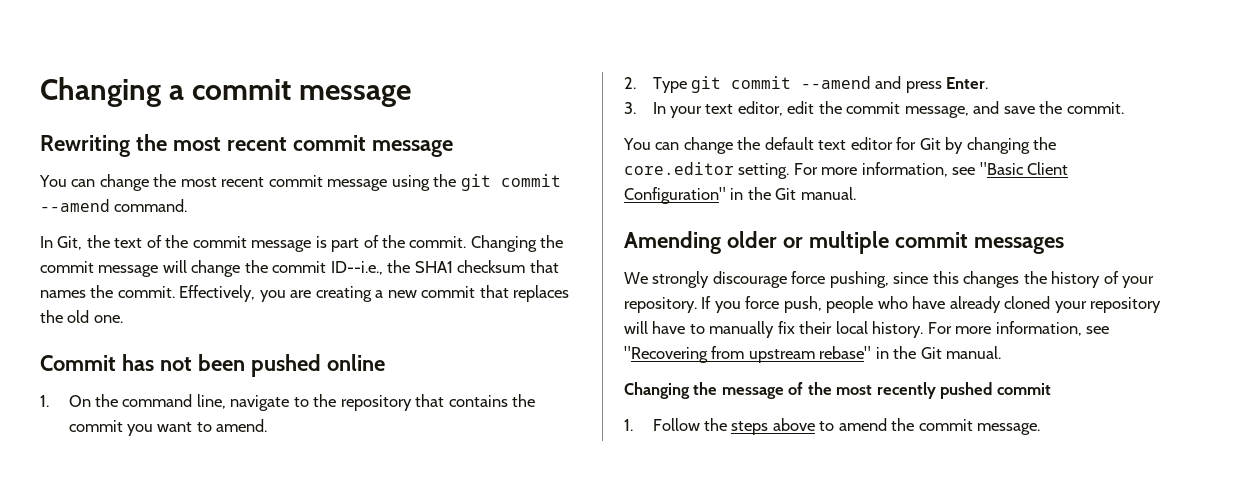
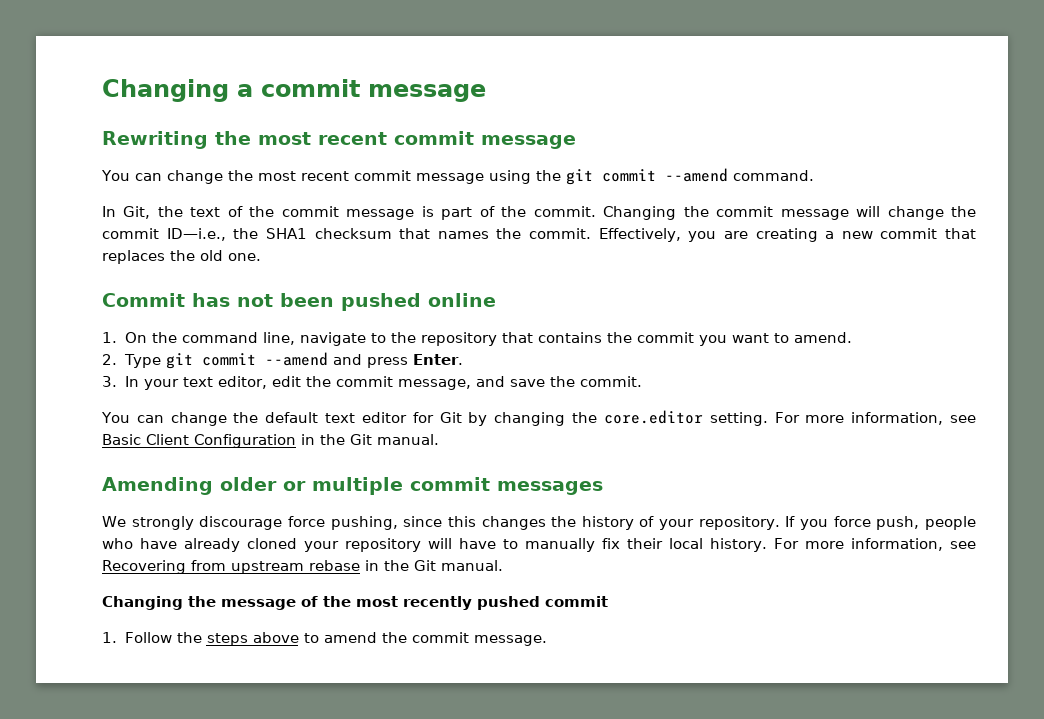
- Changing the commit message will change the commit ID--i.e., the SHA1 checksum that names the commit.
+ Changing the commit message will change the commit ID—i.e., the SHA1 checksum that names the commit.
- For more information, see "Basic Client Configuration" in the Git manual.
+ For more information, see Basic Client Configuration in the Git manual.
- For more information, see "Recovering from upstream rebase" in the Git manual.
+ For more information, see Recovering from upstream rebase in the Git manual.

